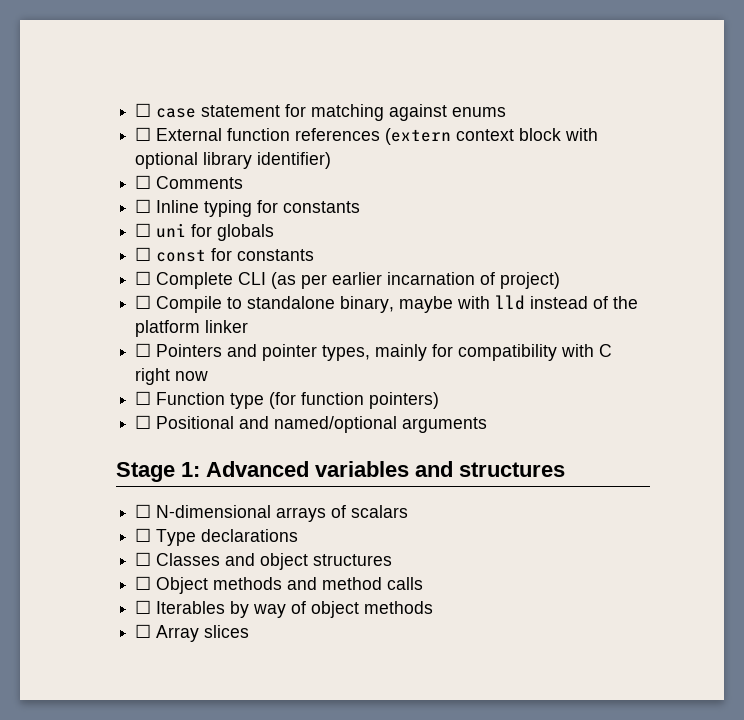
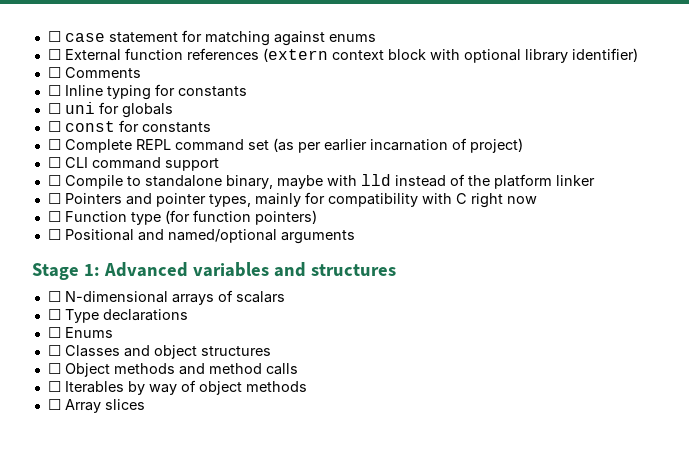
- ☐ Complete CLI (as per earlier incarnation of project)
+ ☐ Complete REPL command set (as per earlier incarnation of project)
+ ☐ CLI command support
+ ☐ Enums

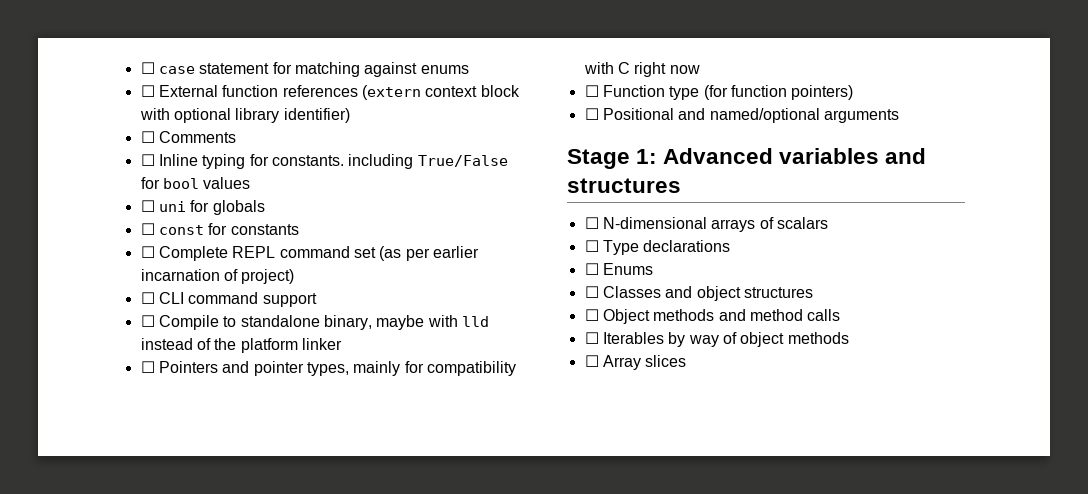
- ☐ Inline typing for constants
+ ☐ Inline typing for constants. including True/False for bool values

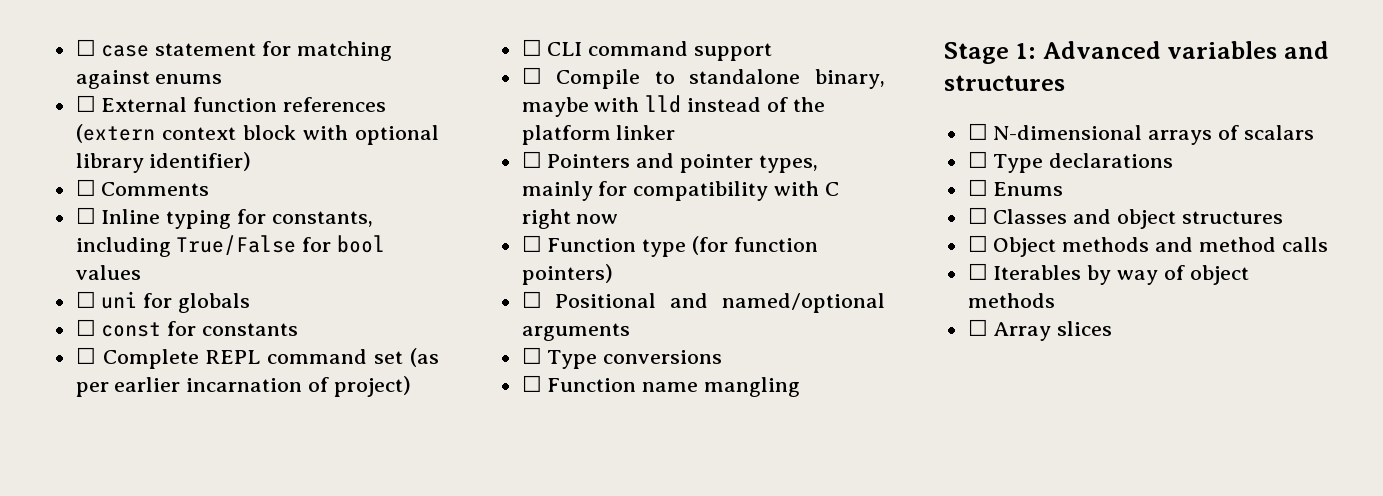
- ☐ Inline typing for constants. including True/False for bool values
+ ☐ Inline typing for constants, including True/False for bool values
+ ☐ Type conversions
+ ☐ Function name mangling

